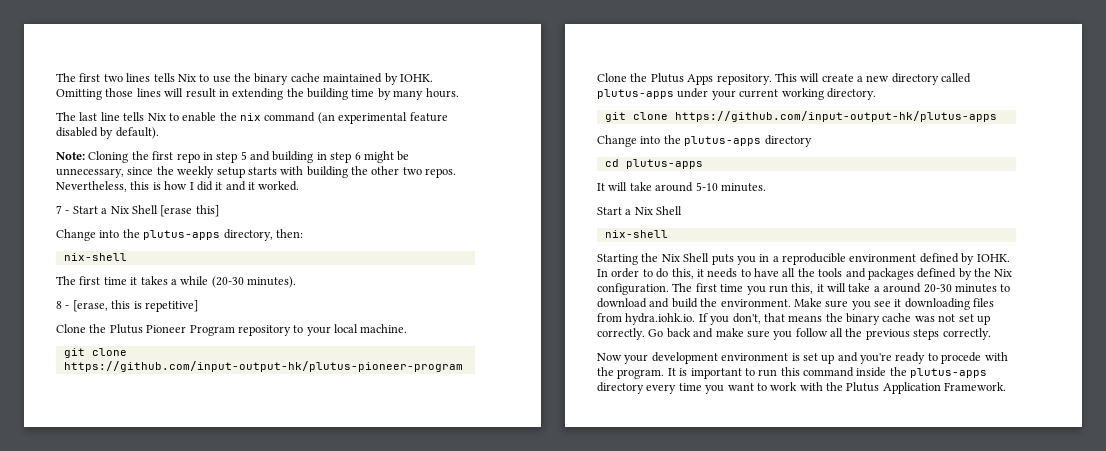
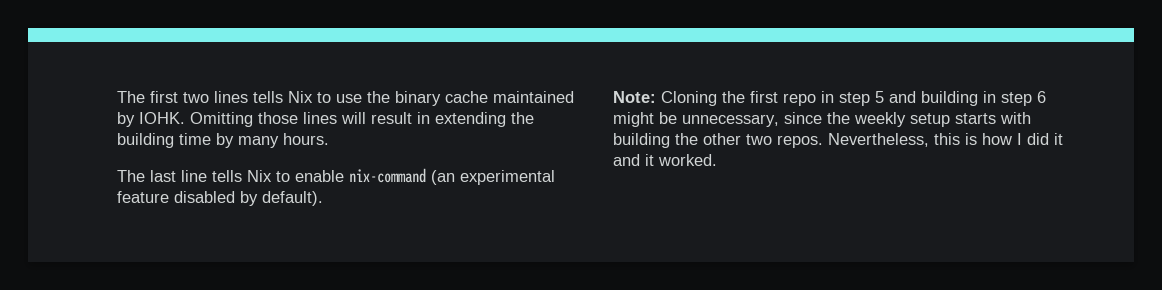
- The last line tells Nix to enable the nix command (an experimental feature disabled by default).
+ The last line tells Nix to enable nix-command (an experimental feature disabled by default).
- 7 - Start a Nix Shell [erase this]
- Change into the plutus-apps directory, then:
- nix-shell
- The first time it takes a while (20-30 minutes).
- 8 - [erase, this is repetitive]
- Clone the Plutus Pioneer Program repository to your local machine.
- git clone https://github.com/input-output-hk/plutus-pioneer-program
- Clone the Plutus Apps repository. This will create a new directory called plutus-apps under your current working directory.
- git clone https://github.com/input-output-hk/plutus-apps
- Change into the plutus-apps directory
- cd plutus-apps
- It will take around 5-10 minutes.
- Start a Nix Shell
- nix-shell
- Starting the Nix Shell puts you in a reproducible environment defined by IOHK. In order to do this, it needs to have all the tools and packages defined by the Nix configuration. The first time you run this, it will take a around 20-30 minutes to download and build the environment. Make sure you see it downloading files from hydra.iohk.io. If you don't, that means the binary cache was not set up correctly. Go back and make sure you follow all the previous steps correctly.
- Now your development environment is set up and you're ready to procede with the program. It is important to run this command inside the plutus-apps directory every time you want to work with the Plutus Application Framework.

